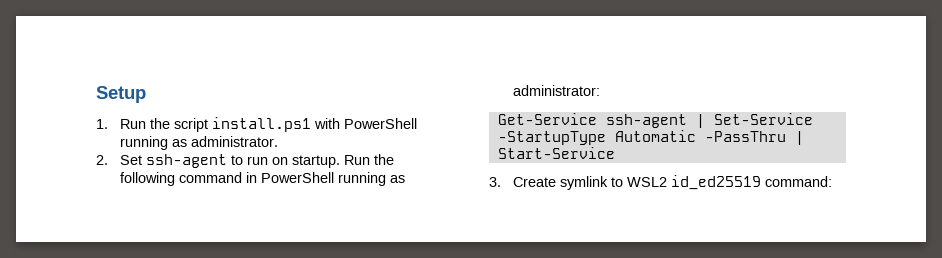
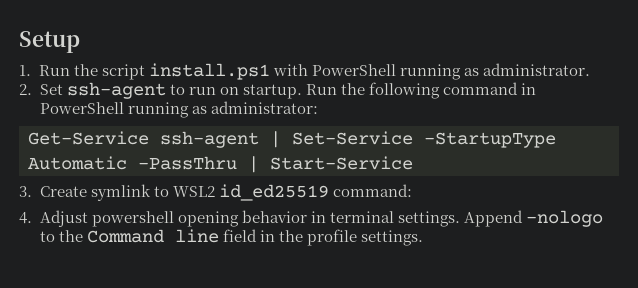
+ 4. Adjust powershell opening behavior in terminal settings. Append -nologo to the Command line field in the profile settings.

